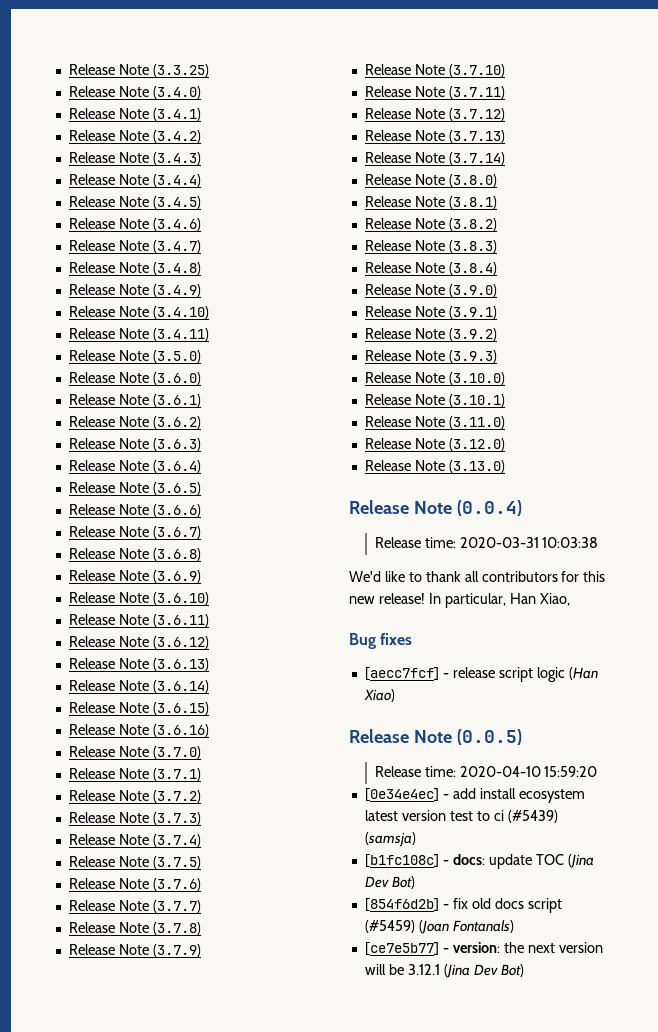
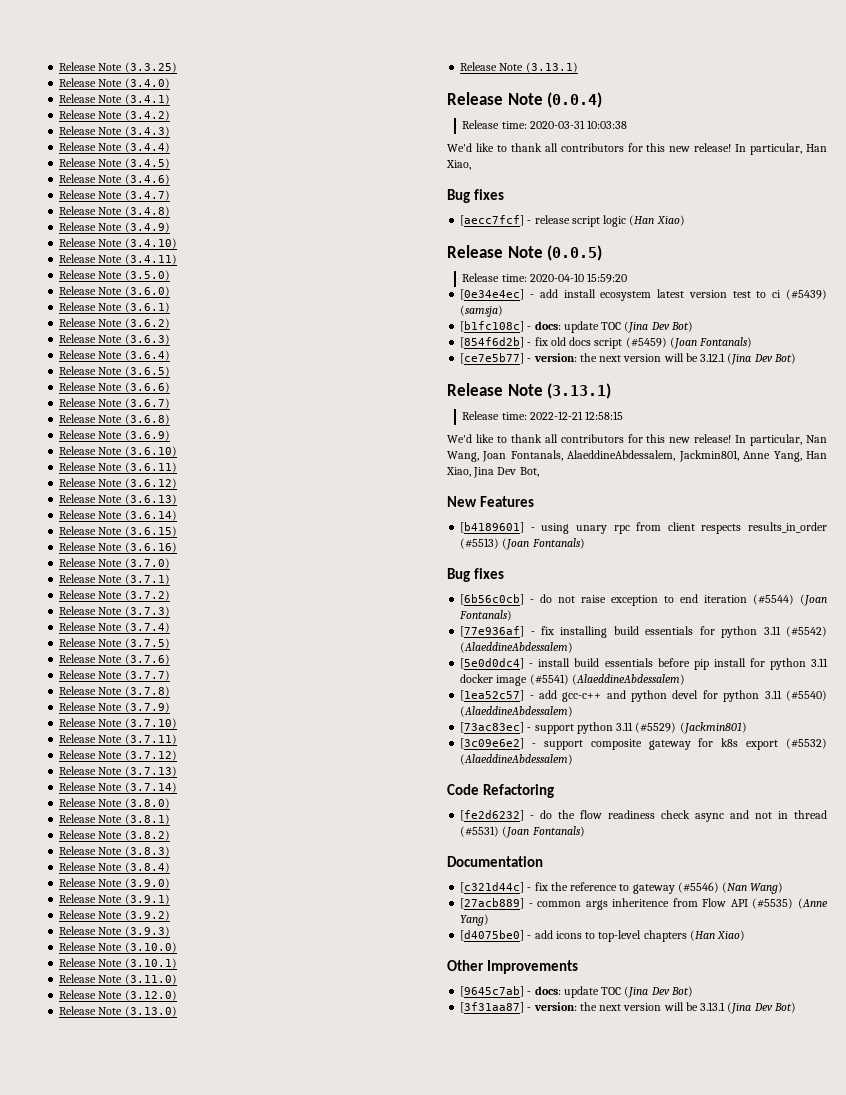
  Release Note (3.13.0)
+ Release Note (3.13.1)
  [ce7e5b77] - version: the next version will be 3.12.1 (Jina Dev Bot)
+ Release Note (3.13.1)
+ Release time: 2022-12-21 12:58:15
+ We'd like to thank all contributors for this new release! In particular, Nan Wang, Joan Fontanals, AlaeddineAbdessalem, Jackmin801, Anne Yang, Han Xiao, Jina Dev Bot,
+ New Features
+ [b4189601] - using unary rpc from client respects results_in_order (#5513) (Joan Fontanals)
+ Bug fixes
+ [6b56c0cb] - do not raise exception to end iteration (#5544) (Joan Fontanals)
+ [77e936af] - fix installing build essentials for python 3.11 (#5542) (AlaeddineAbdessalem)
+ [5e0d0dc4] - install build essentials before pip install for python 3.11 docker image (#5541) (AlaeddineAbdessalem)
+ [1ea52c57] - add gcc-c++ and python devel for python 3.11 (#5540) (AlaeddineAbdessalem)
+ [73ac83ec] - support python 3.11 (#5529) (Jackmin801)
+ [3c09e6e2] - support composite gateway for k8s export (#5532) (AlaeddineAbdessalem)
+ Code Refactoring
+ [fe2d6232] - do the flow readiness check async and not in thread (#5531) (Joan Fontanals)
+ Documentation
+ [c321d44c] - fix the reference to gateway (#5546) (Nan Wang)
+ [27acb889] - common args inheritence from Flow API (#5535) (Anne Yang)
+ [d4075be0] - add icons to top-level chapters (Han Xiao)
+ Other Improvements
+ [9645c7ab] - docs: update TOC (Jina Dev Bot)
+ [3f31aa87] - version: the next version will be 3.13.1 (Jina Dev Bot)

